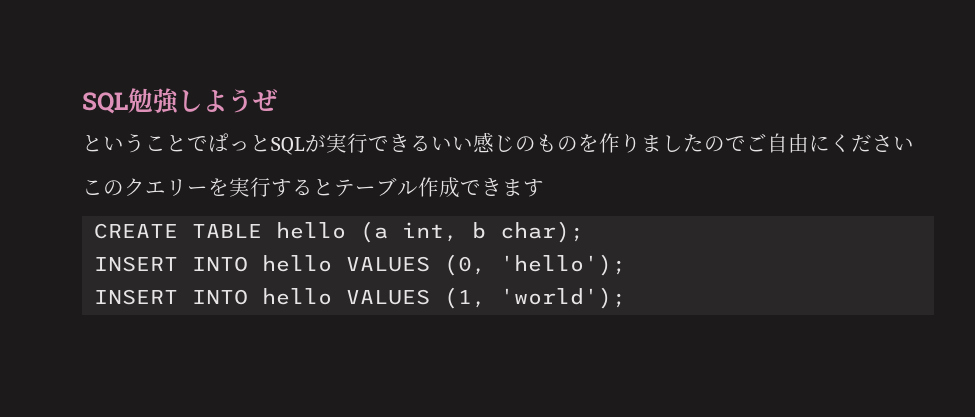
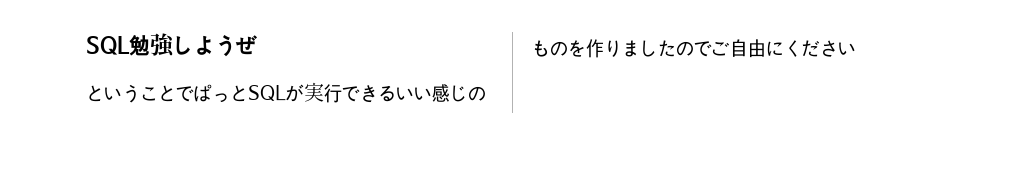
- このクエリーを実行するとテーブル作成できます
- CREATE TABLE hello (a int, b char);
- INSERT INTO hello VALUES (0, 'hello');
- INSERT INTO hello VALUES (1, 'world');

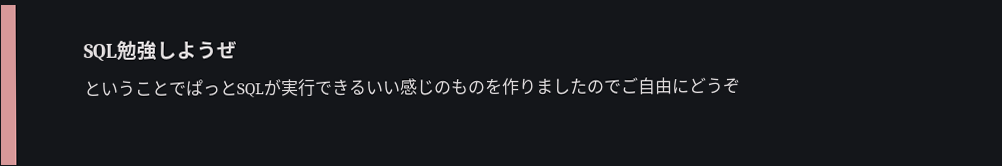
- ということでぱっとSQLが実行できるいい感じのものを作りましたのでご自由にください
+ ということでぱっとSQLが実行できるいい感じのものを作りましたのでご自由にどうぞ

